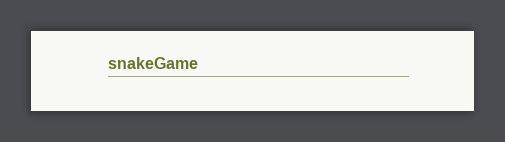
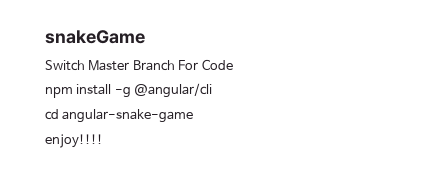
+ Switch Master Branch For Code
+ npm install -g @angular/cli
+ cd angular-snake-game
+ enjoy!!!!

